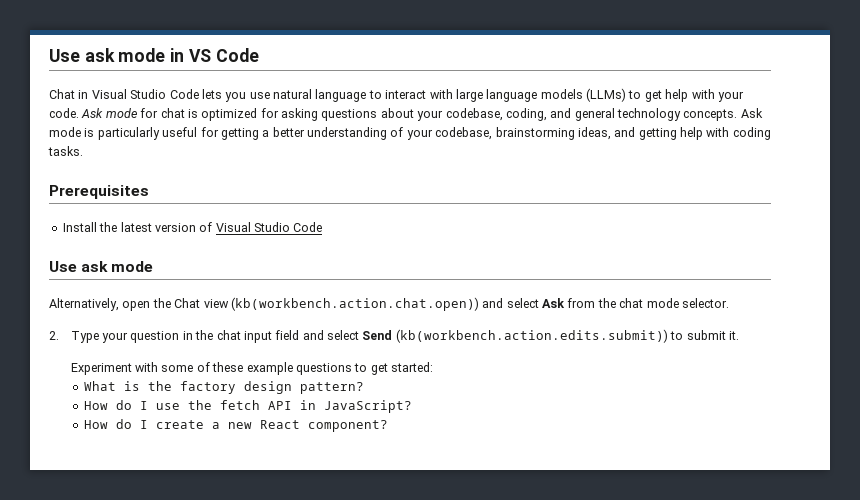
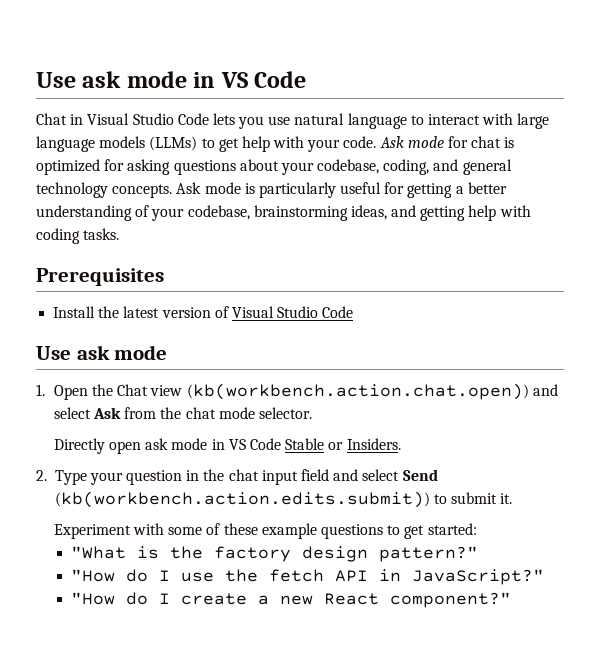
- Alternatively, open the Chat view (kb(workbench.action.chat.open)) and select Ask from the chat mode selector.
+ 1. Open the Chat view (kb(workbench.action.chat.open)) and select Ask from the chat mode selector.
+ Directly open ask mode in VS Code Stable or Insiders.
- What is the factory design pattern?
- How do I use the fetch API in JavaScript?
- How do I create a new React component?
+ "What is the factory design pattern?"
+ "How do I use the fetch API in JavaScript?"
+ "How do I create a new React component?"

